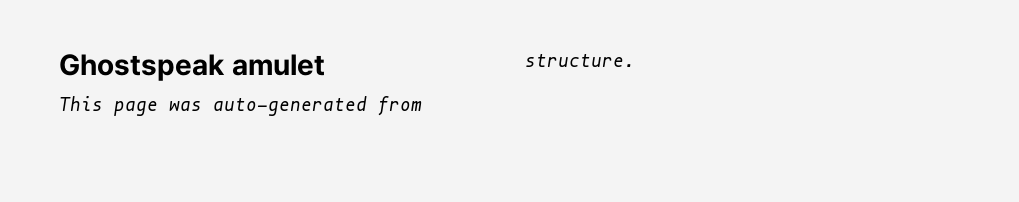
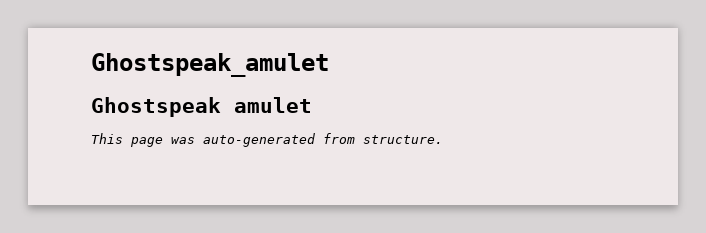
+ Ghostspeak_amulet

